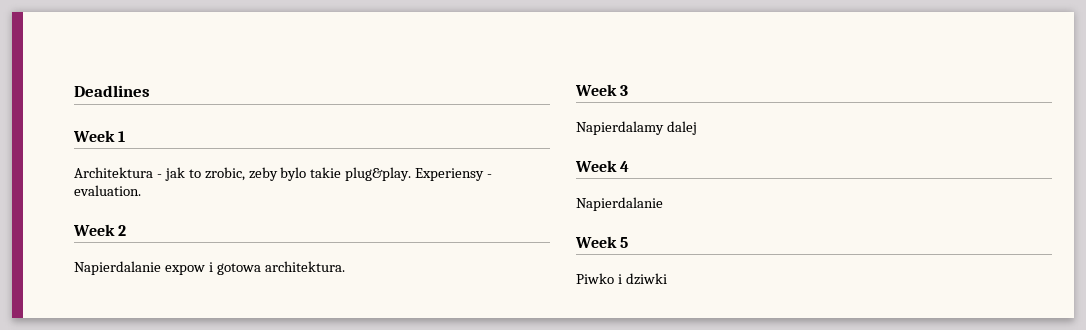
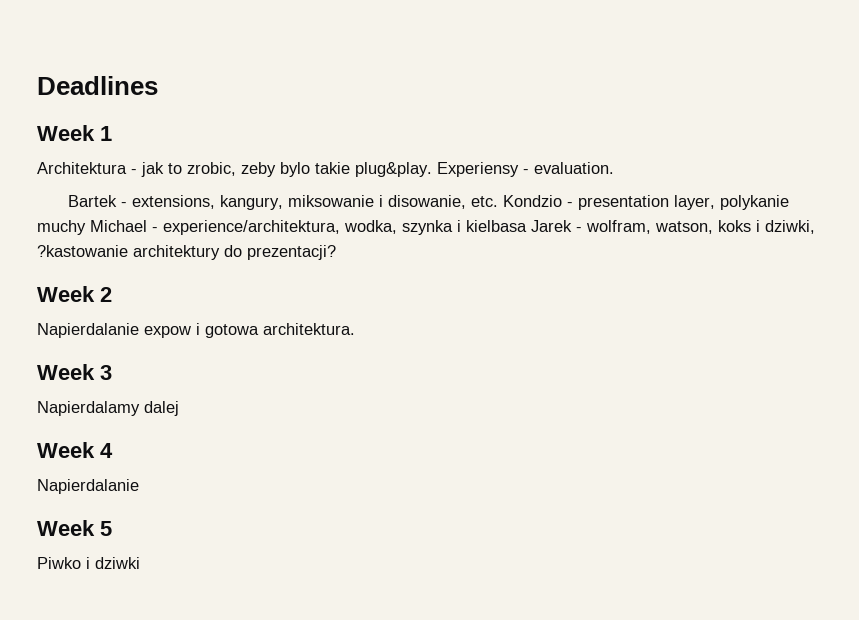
+ Bartek - extensions, kangury, miksowanie i disowanie, etc. Kondzio - presentation layer, polykanie muchy Michael - experience/architektura, wodka, szynka i kielbasa Jarek - wolfram, watson, koks i dziwki, ?kastowanie architektury do prezentacji?

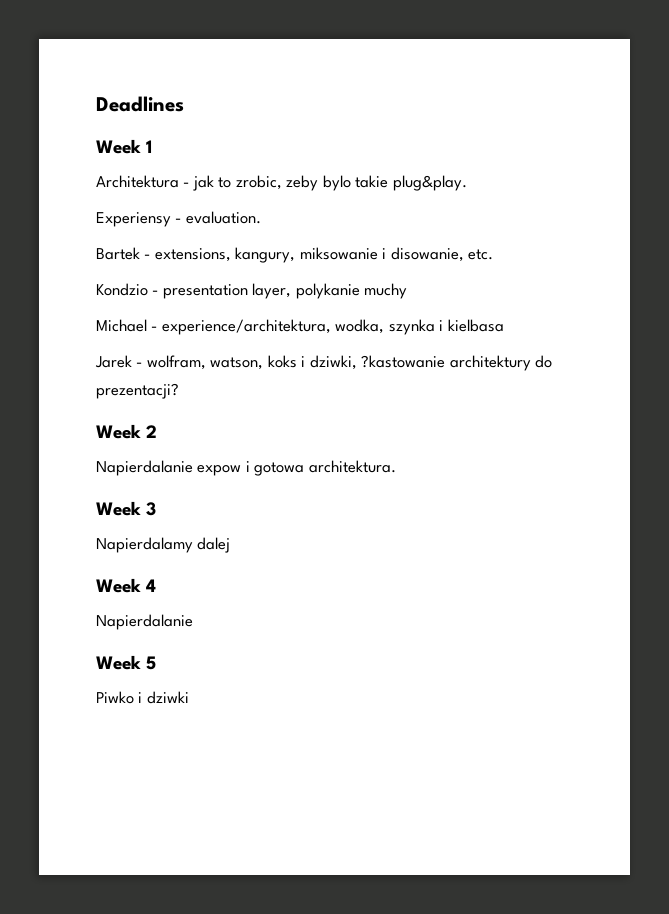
- Architektura - jak to zrobic, zeby bylo takie plug&play. Experiensy - evaluation.
+ Architektura - jak to zrobic, zeby bylo takie plug&play.
+ Experiensy - evaluation.
- Bartek - extensions, kangury, miksowanie i disowanie, etc. Kondzio - presentation layer, polykanie muchy Michael - experience/architektura, wodka, szynka i kielbasa Jarek - wolfram, watson, koks i dziwki, ?kastowanie architektury do prezentacji?
+ Bartek - extensions, kangury, miksowanie i disowanie, etc.
+ Kondzio - presentation layer, polykanie muchy
+ Michael - experience/architektura, wodka, szynka i kielbasa
+ Jarek - wolfram, watson, koks i dziwki, ?kastowanie architektury do prezentacji?

